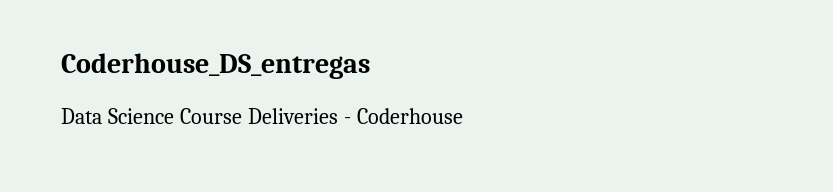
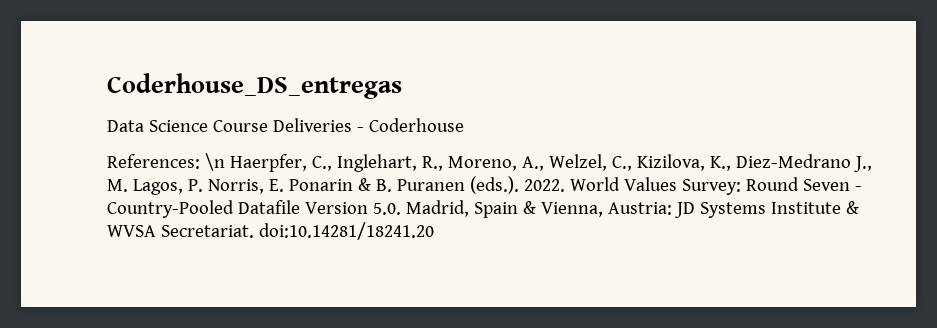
+ References: \n Haerpfer, C., Inglehart, R., Moreno, A., Welzel, C., Kizilova, K., Diez-Medrano J., M. Lagos, P. Norris, E. Ponarin & B. Puranen (eds.). 2022. World Values Survey: Round Seven - Country-Pooled Datafile Version 5.0. Madrid, Spain & Vienna, Austria: JD Systems Institute & WVSA Secretariat. doi:10.14281/18241.20

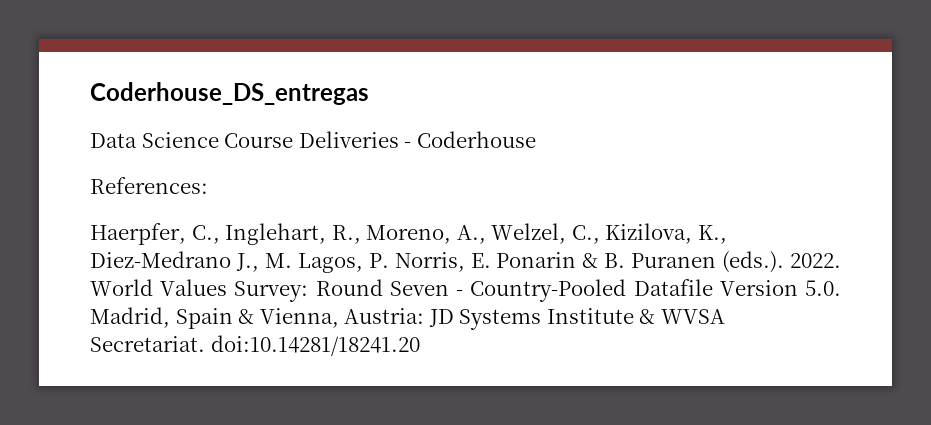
- References: \n Haerpfer, C., Inglehart, R., Moreno, A., Welzel, C., Kizilova, K., Diez-Medrano J., M. Lagos, P. Norris, E. Ponarin & B. Puranen (eds.). 2022.
+ References:
+ Haerpfer, C., Inglehart, R., Moreno, A., Welzel, C., Kizilova, K., Diez-Medrano J., M. Lagos, P. Norris, E. Ponarin & B. Puranen (eds.). 2022.

